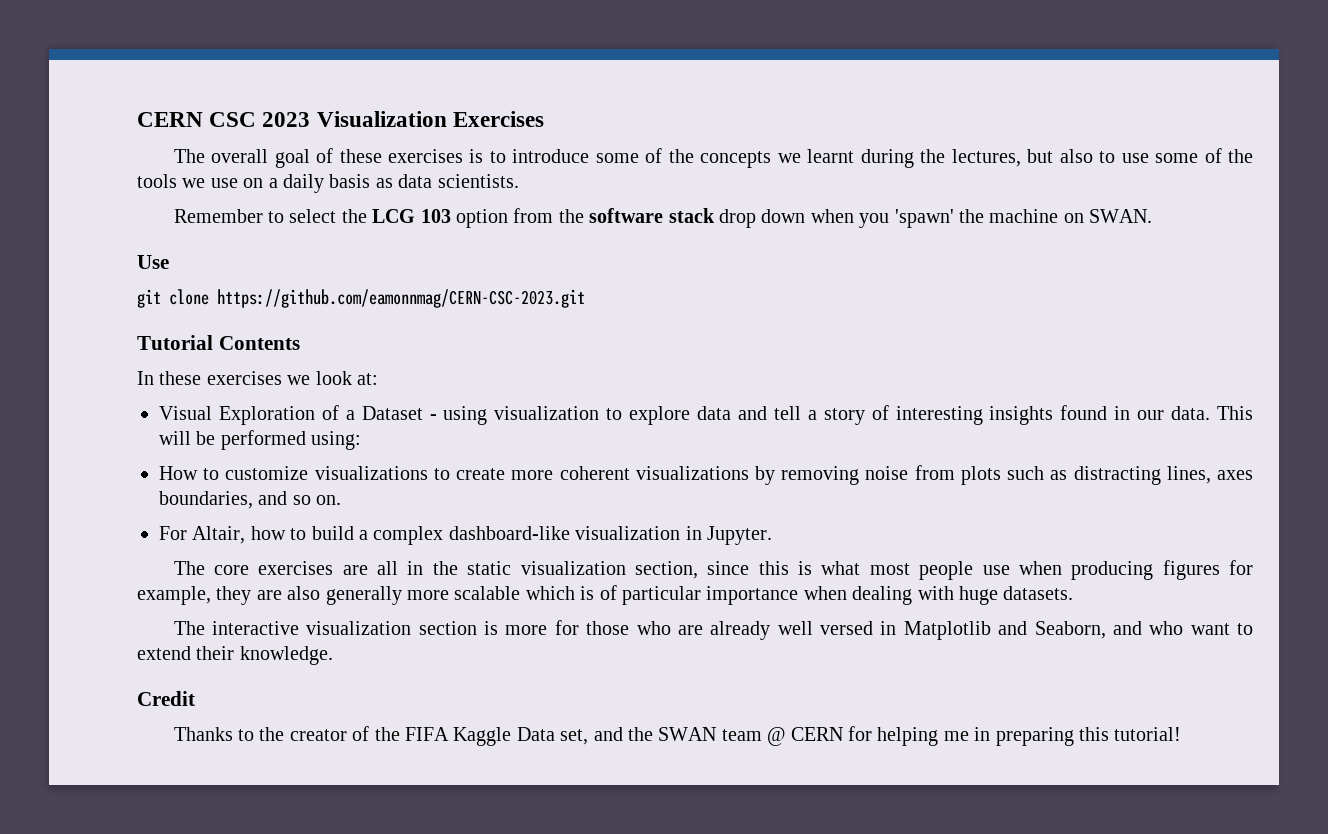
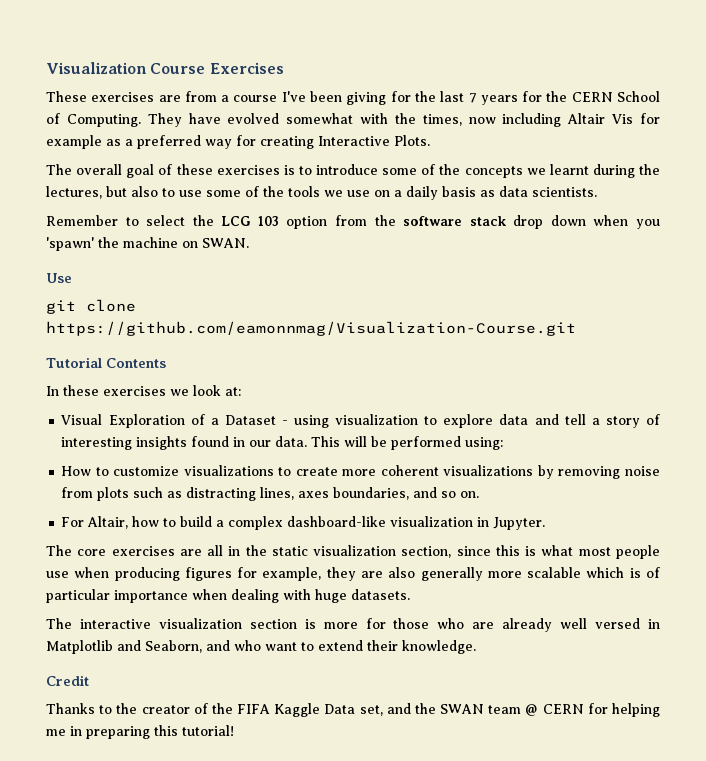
- CERN CSC 2023 Visualization Exercises
+ Visualization Course Exercises
+ These exercises are from a course I've been giving for the last 7 years for the CERN School of Computing. They have evolved somewhat with the times, now including Altair Vis for example as a preferred way for creating Interactive Plots.
- git clone https://github.com/eamonnmag/CERN-CSC-2023.git
+ git clone https://github.com/eamonnmag/Visualization-Course.git

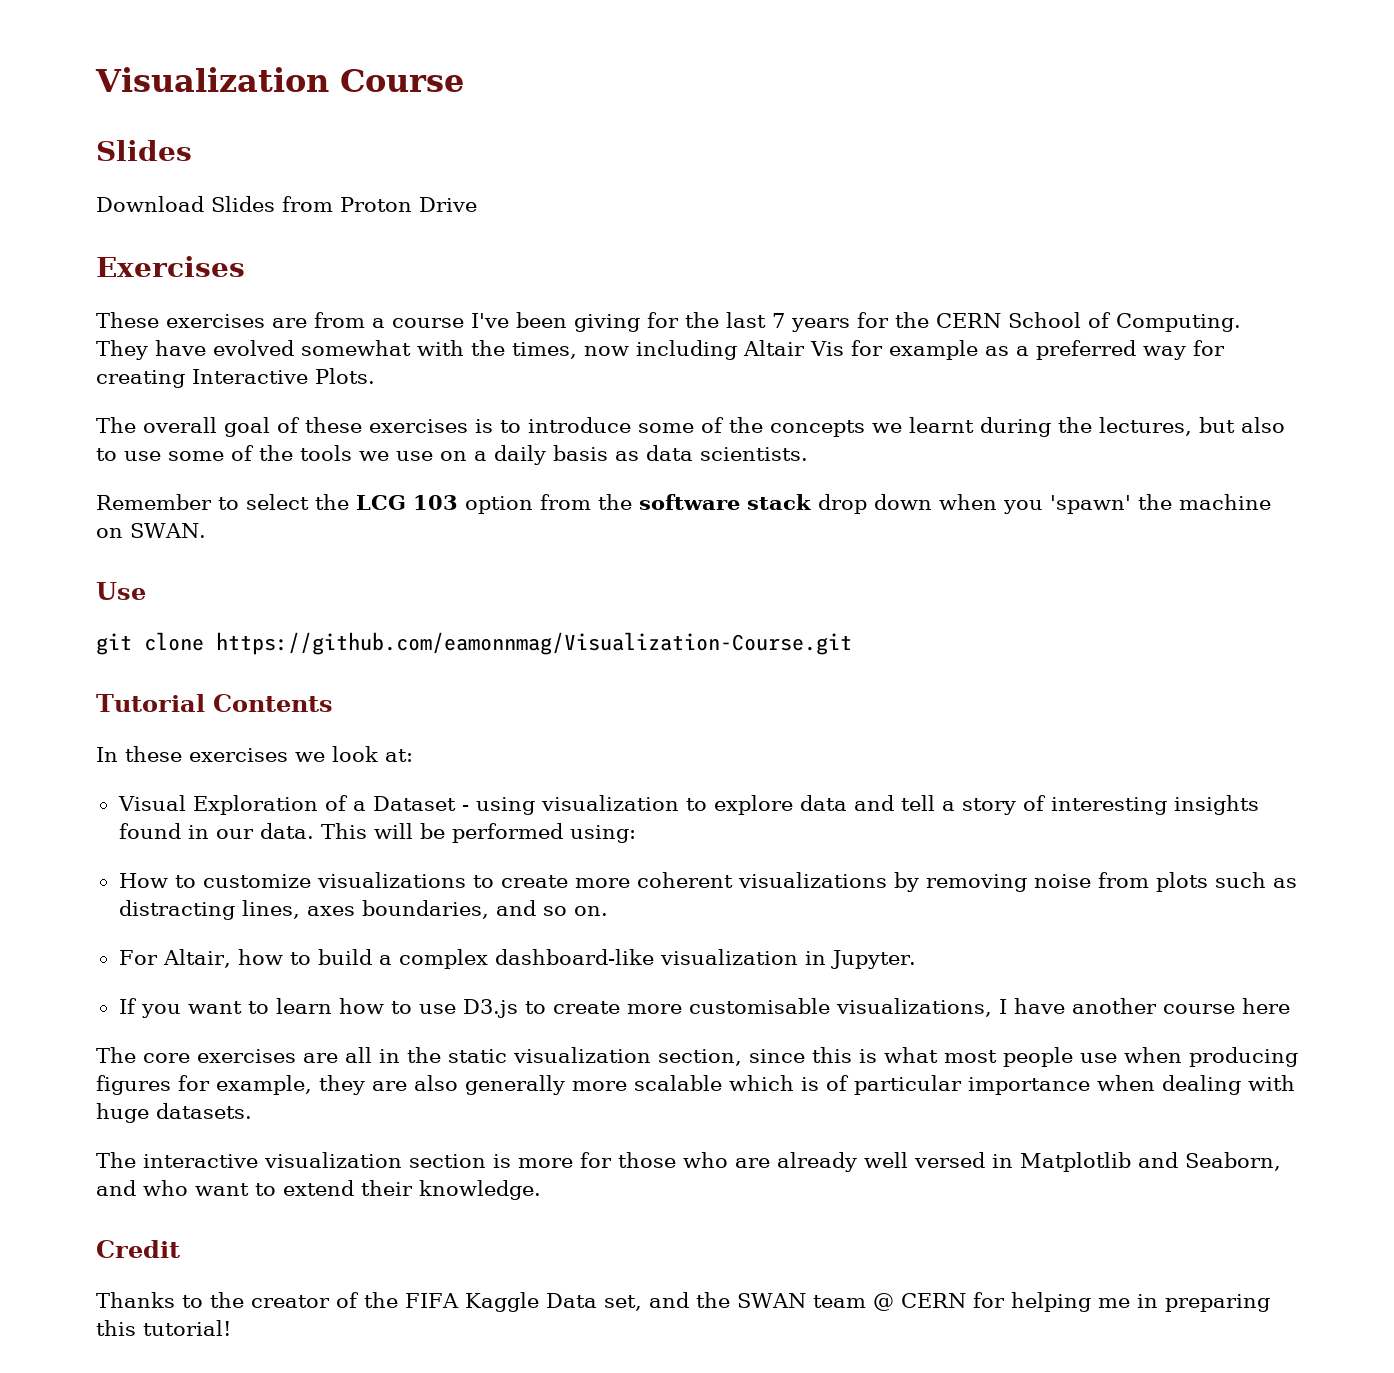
- Visualization Course Exercises
+ Visualization Course
+ Slides
+ Download Slides from Proton Drive
+ Exercises
+ If you want to learn how to use D3.js to create more customisable visualizations, I have another course here

